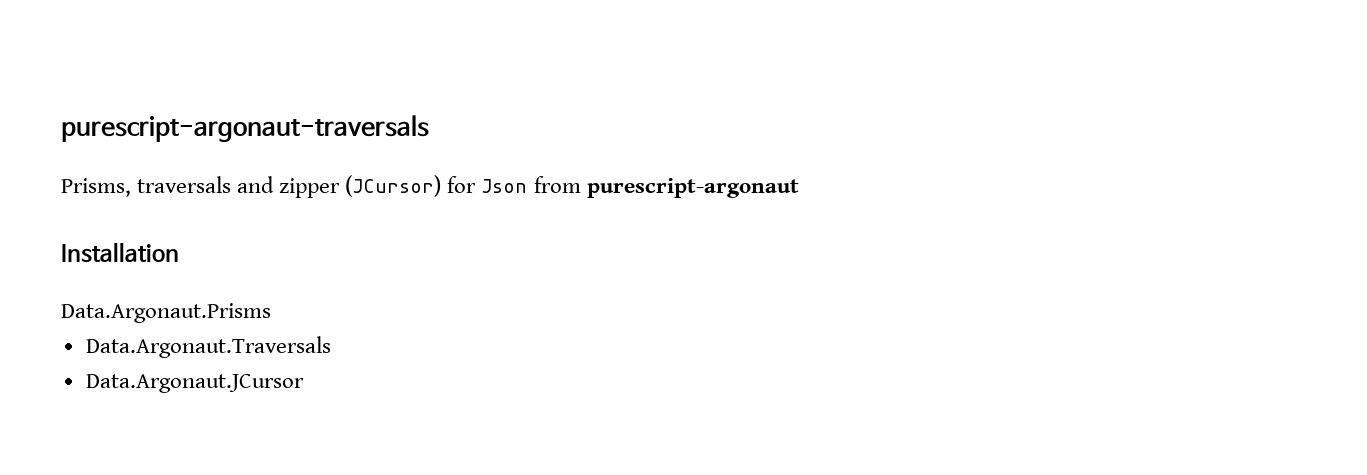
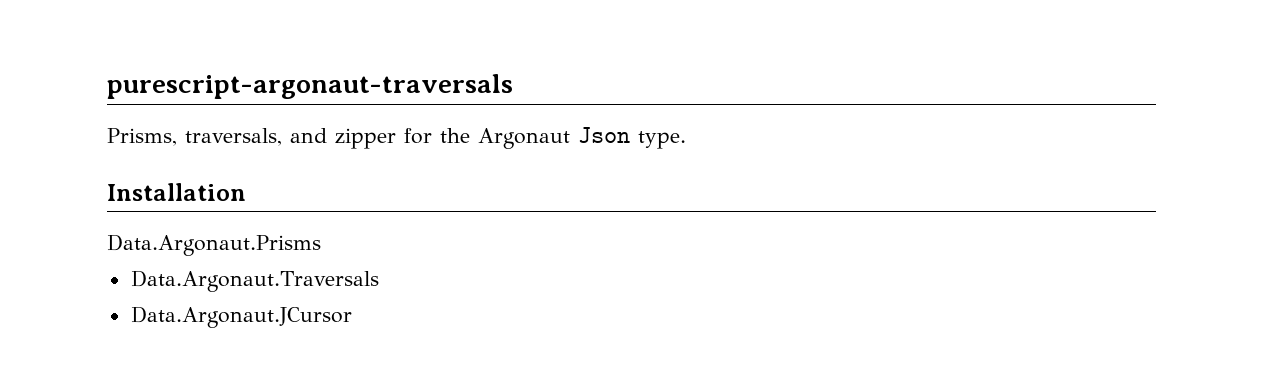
- Prisms, traversals and zipper (JCursor) for Json from purescript-argonaut
+ Prisms, traversals, and zipper for the Argonaut Json type.

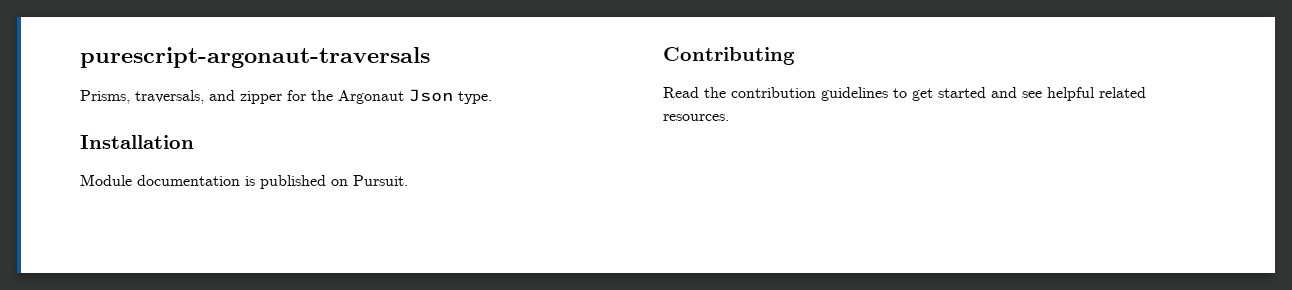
- Data.Argonaut.Prisms
- Data.Argonaut.Traversals
- Data.Argonaut.JCursor
+ Module documentation is published on Pursuit.
+ Contributing
+ Read the contribution guidelines to get started and see helpful related resources.

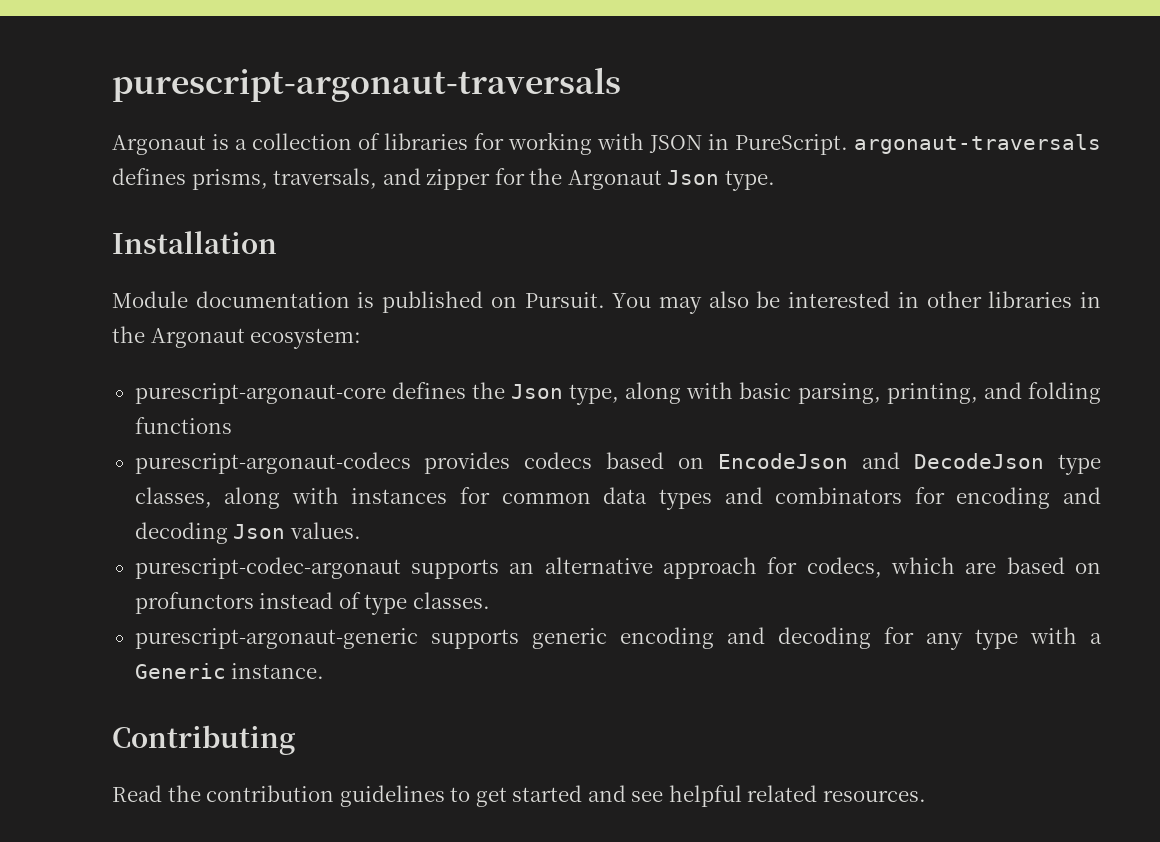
- Prisms, traversals, and zipper for the Argonaut Json type.
+ Argonaut is a collection of libraries for working with JSON in PureScript. argonaut-traversals defines prisms, traversals, and zipper for the Argonaut Json type.
+ You may also be interested in other libraries in the Argonaut ecosystem:
+ purescript-argonaut-core defines the Json type, along with basic parsing, printing, and folding functions
+ purescript-argonaut-codecs provides codecs based on EncodeJson and DecodeJson type classes, along with instances for common data types and combinators for encoding and decoding Json values.
+ purescript-codec-argonaut supports an alternative approach for codecs, which are based on profunctors instead of type classes.
+ purescript-argonaut-generic supports generic encoding and decoding for any type with a Generic instance.

